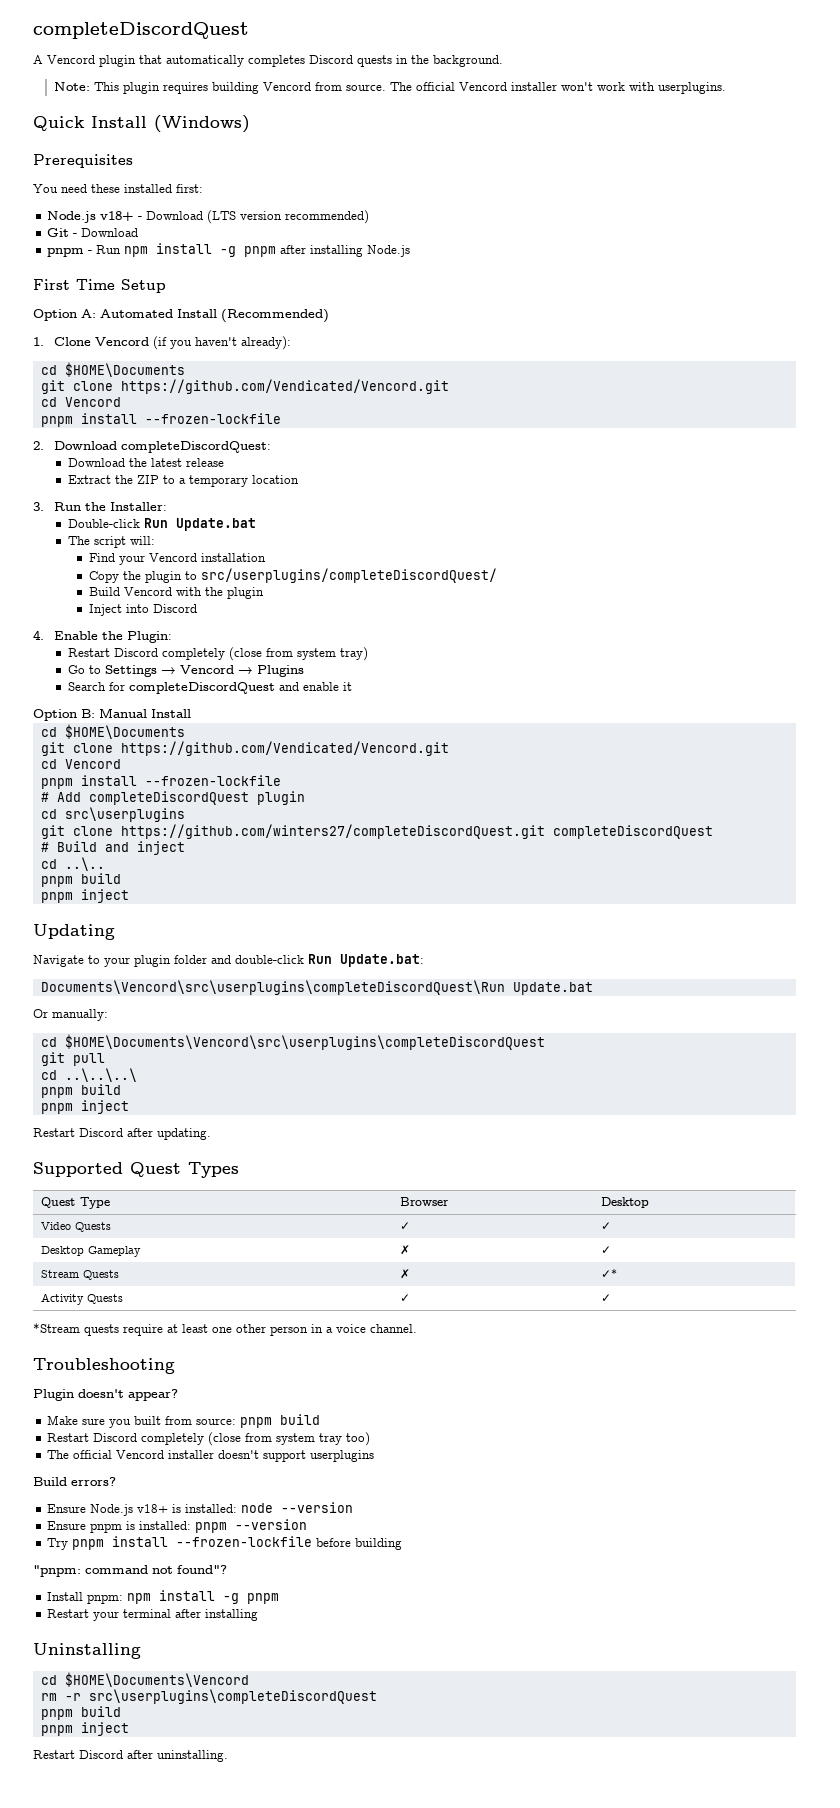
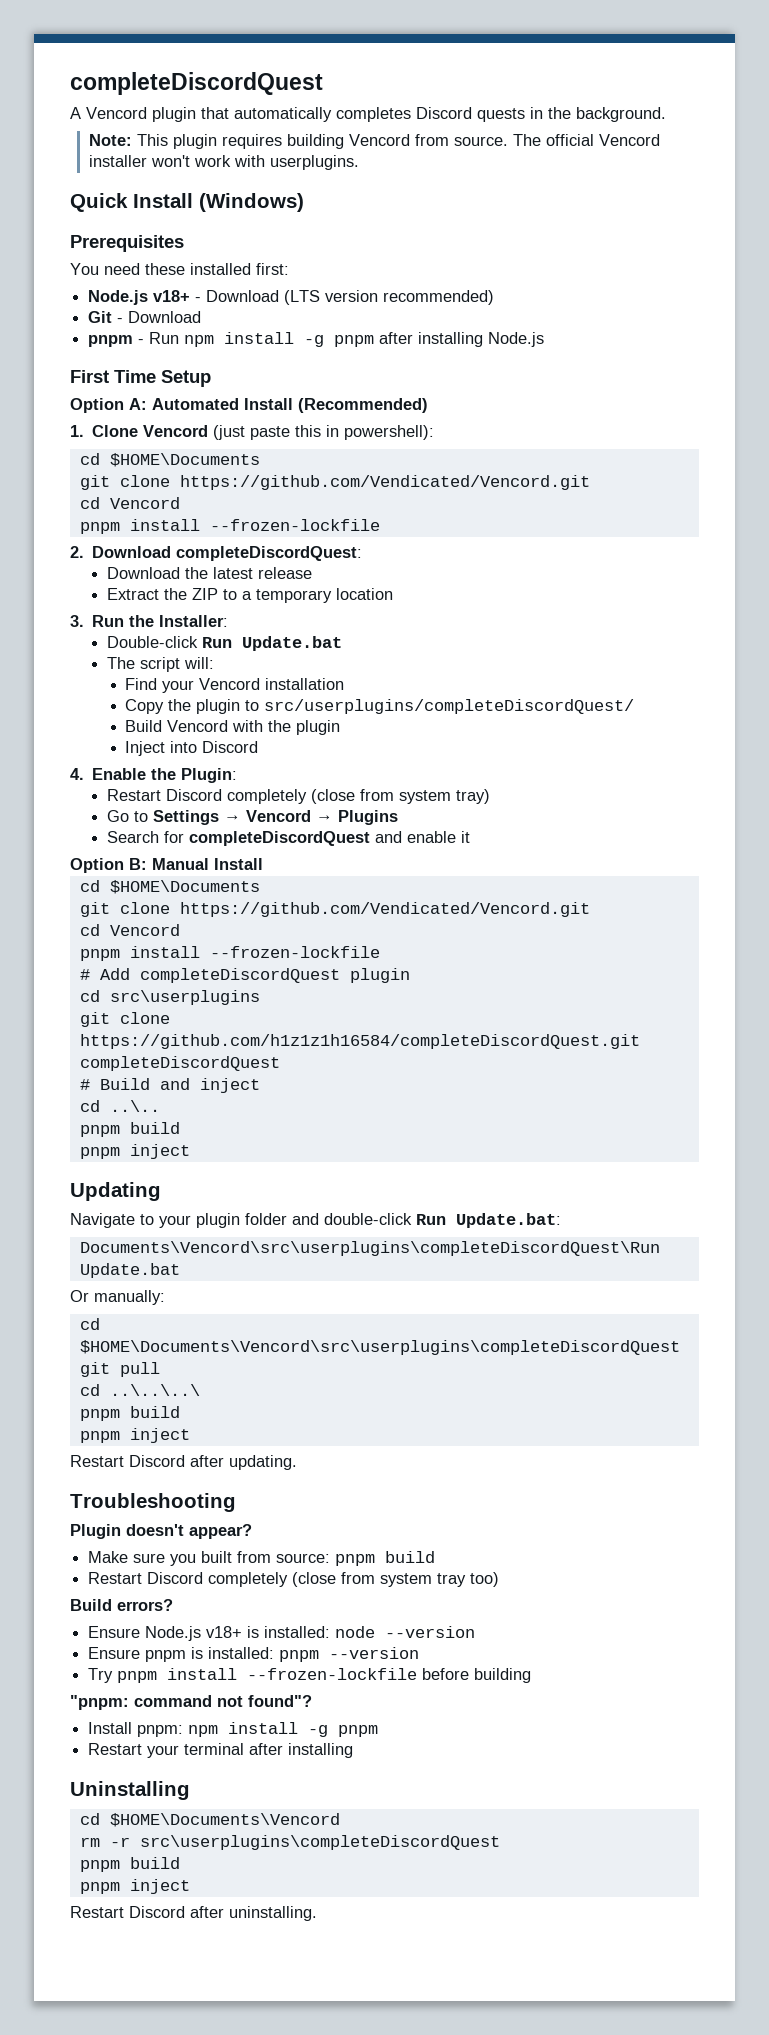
- 1. Clone Vencord (if you haven't already):
+ 1. Clone Vencord (just paste this in powershell):
- git clone https://github.com/winters27/completeDiscordQuest.git completeDiscordQuest
+ git clone https://github.com/h1z1z1h16584/completeDiscordQuest.git completeDiscordQuest
- Supported Quest Types
- Quest Type | Browser | Desktop
- Video Quests | ✓ | ✓
- Desktop Gameplay | ✗ | ✓
- Stream Quests | ✗ | ✓*
- Activity Quests | ✓ | ✓
- *Stream quests require at least one other person in a voice channel.
- The official Vencord installer doesn't support userplugins

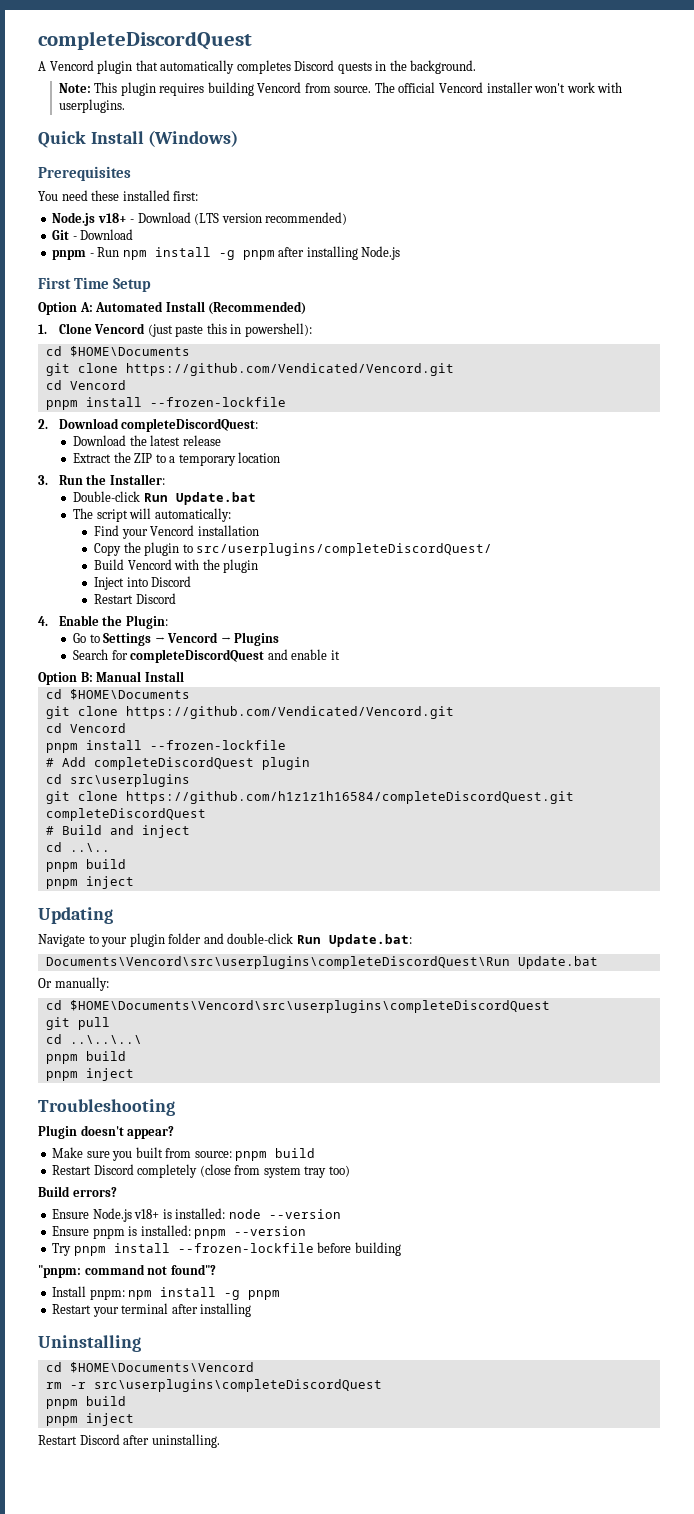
- The script will:
+ The script will automatically:
  Inject into Discord
+ Restart Discord
- Restart Discord completely (close from system tray)
- Restart Discord after updating.

